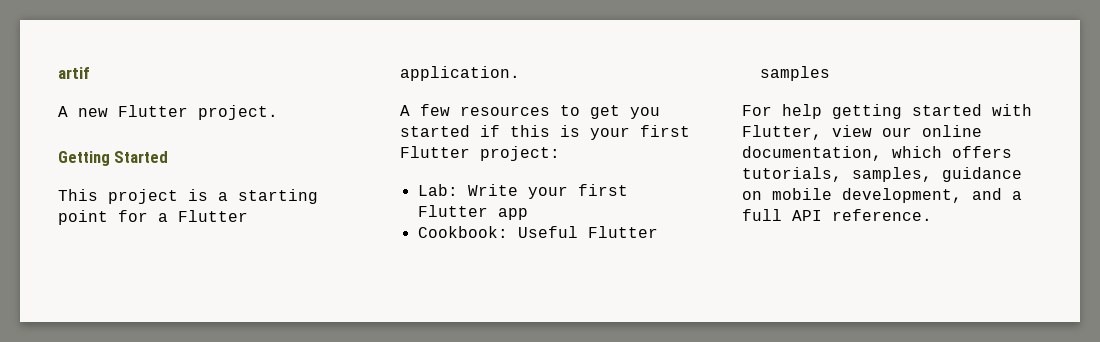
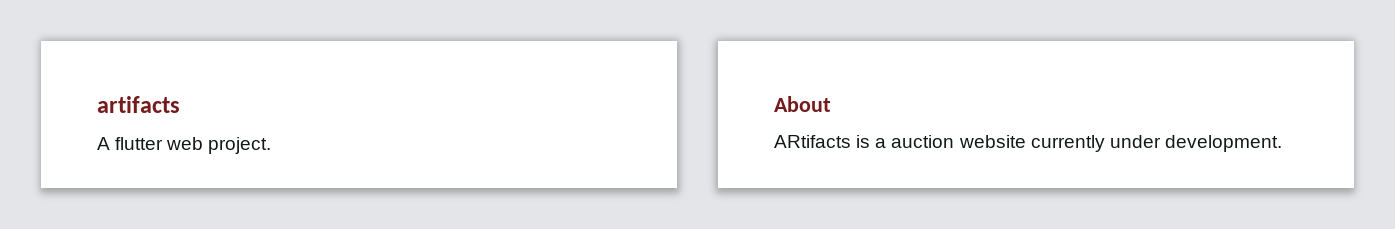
- artif
- A new Flutter project.
+ artifacts
+ A flutter web project.
- Getting Started
- This project is a starting point for a Flutter application.
- A few resources to get you started if this is your first Flutter project:
- Lab: Write your first Flutter app
- Cookbook: Useful Flutter samples
- For help getting started with Flutter, view our online documentation, which offers tutorials, samples, guidance on mobile development, and a full API reference.
+ About
+ ARtifacts is a auction website currently under development.

